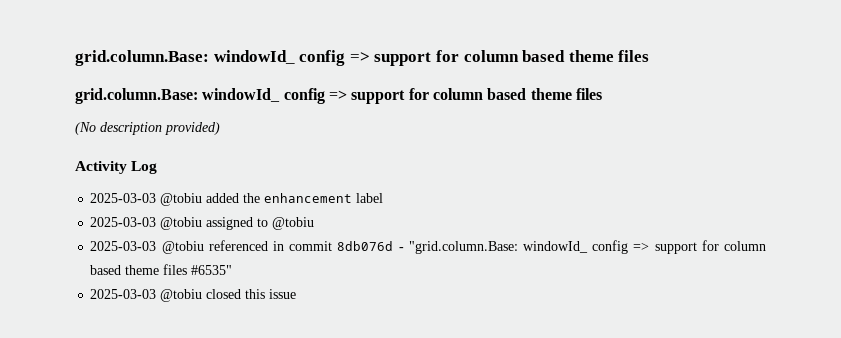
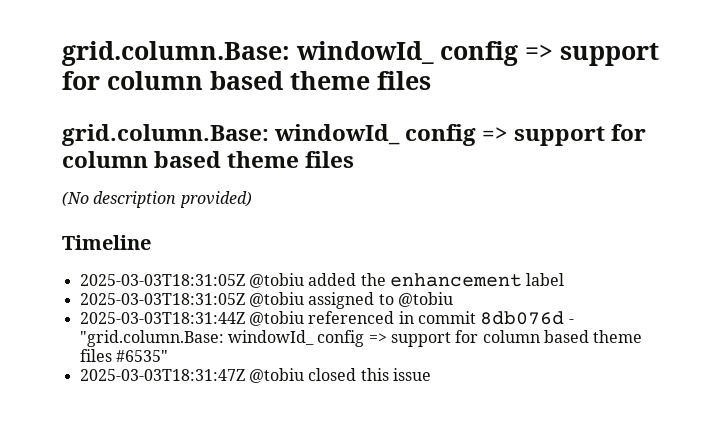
- Activity Log
- 2025-03-03 @tobiu added the enhancement label
+ Timeline
+ 2025-03-03T18:31:05Z @tobiu added the enhancement label
- 2025-03-03 @tobiu assigned to @tobiu
+ 2025-03-03T18:31:05Z @tobiu assigned to @tobiu
- 2025-03-03 @tobiu referenced in commit 8db076d - "grid.column.Base: windowId_ config => support for column based theme files #6535"
+ 2025-03-03T18:31:44Z @tobiu referenced in commit 8db076d - "grid.column.Base: windowId_ config => support for column based theme files #6535"
- 2025-03-03 @tobiu closed this issue
+ 2025-03-03T18:31:47Z @tobiu closed this issue

